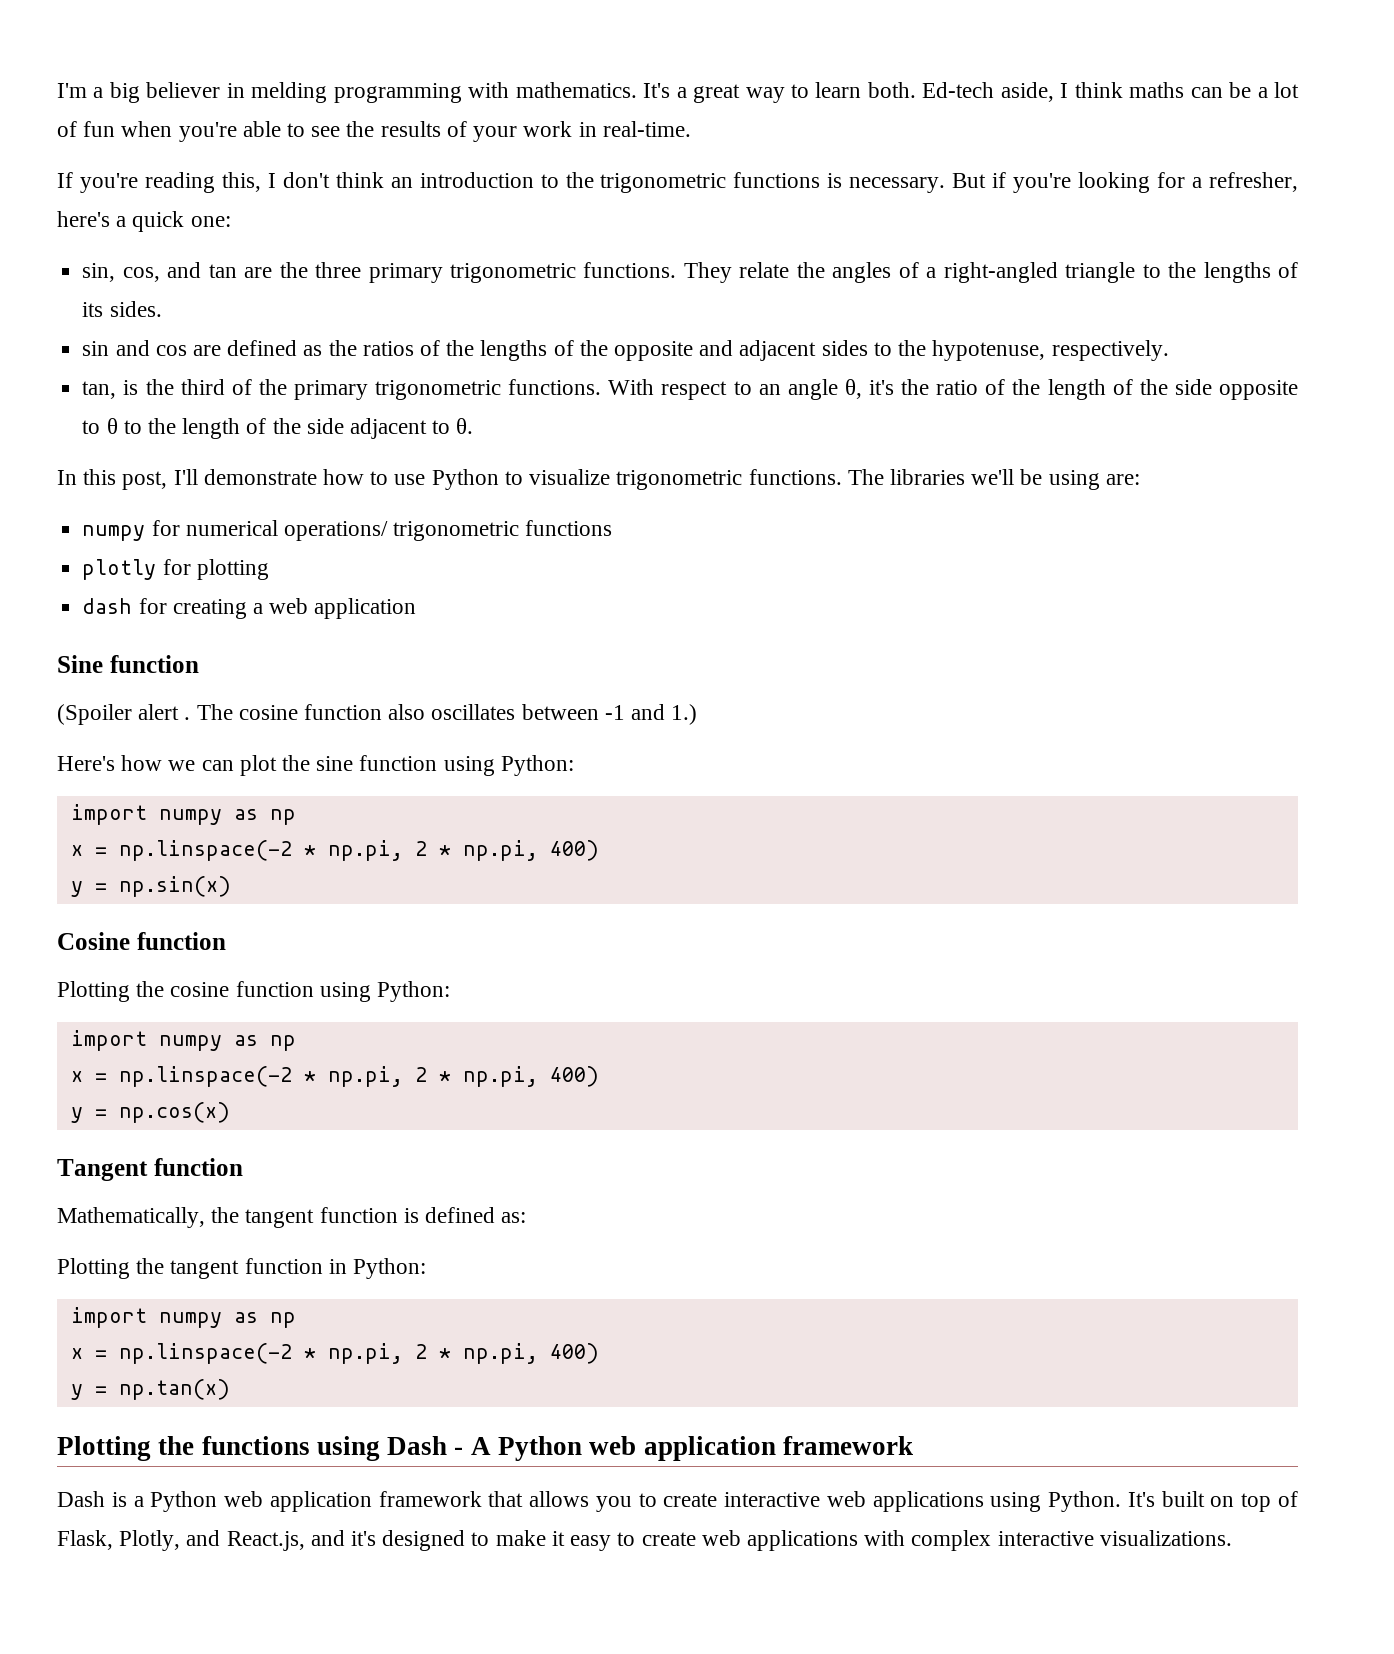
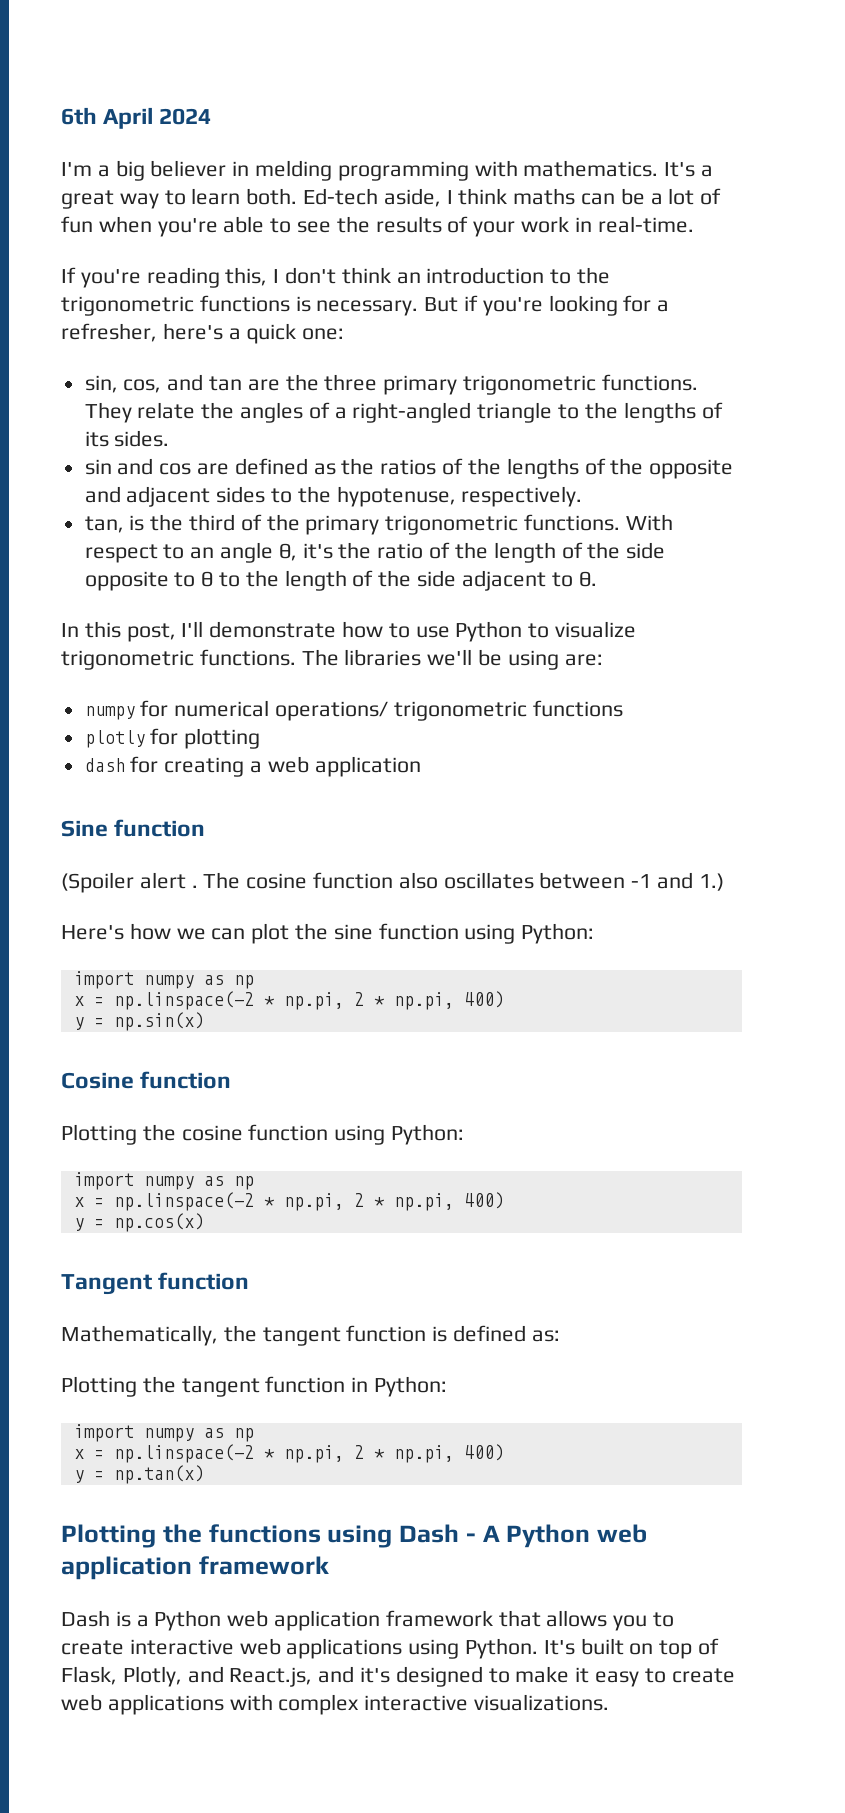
+ 6th April 2024

